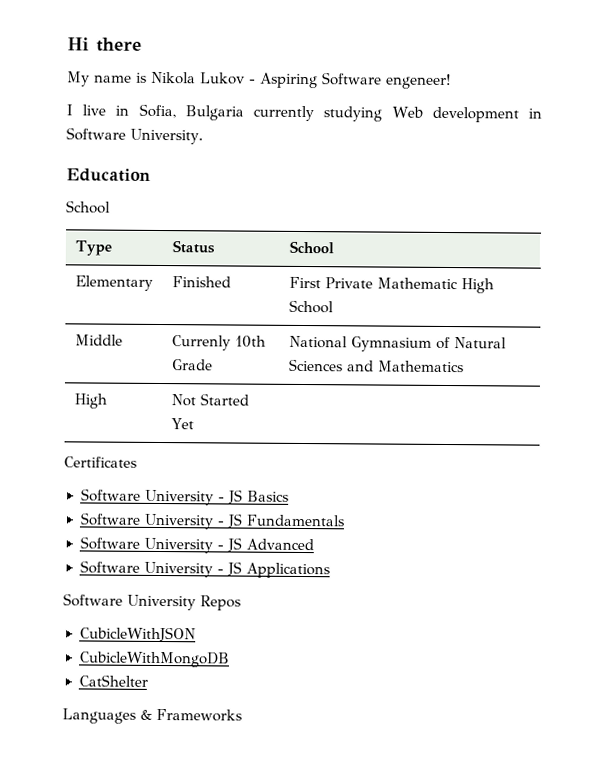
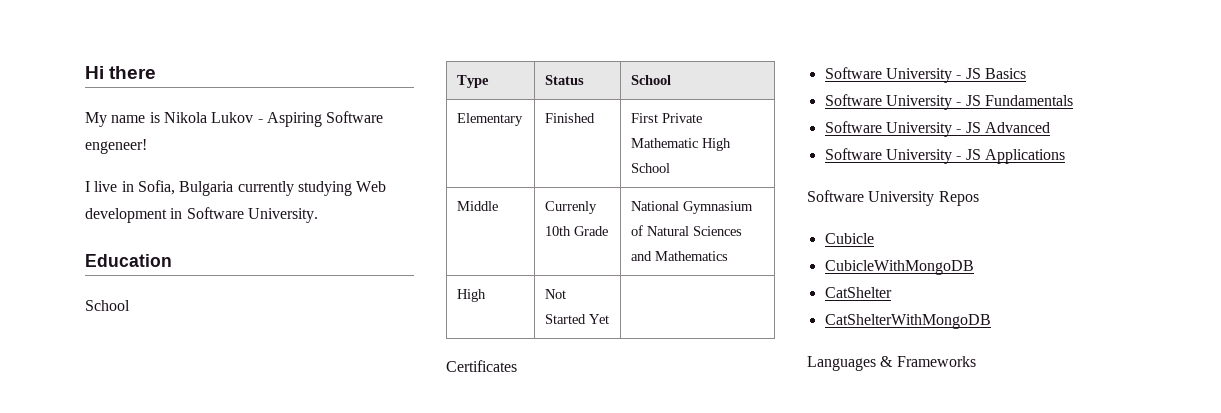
- CubicleWithJSON
+ Cubicle
+ CatShelterWithMongoDB

